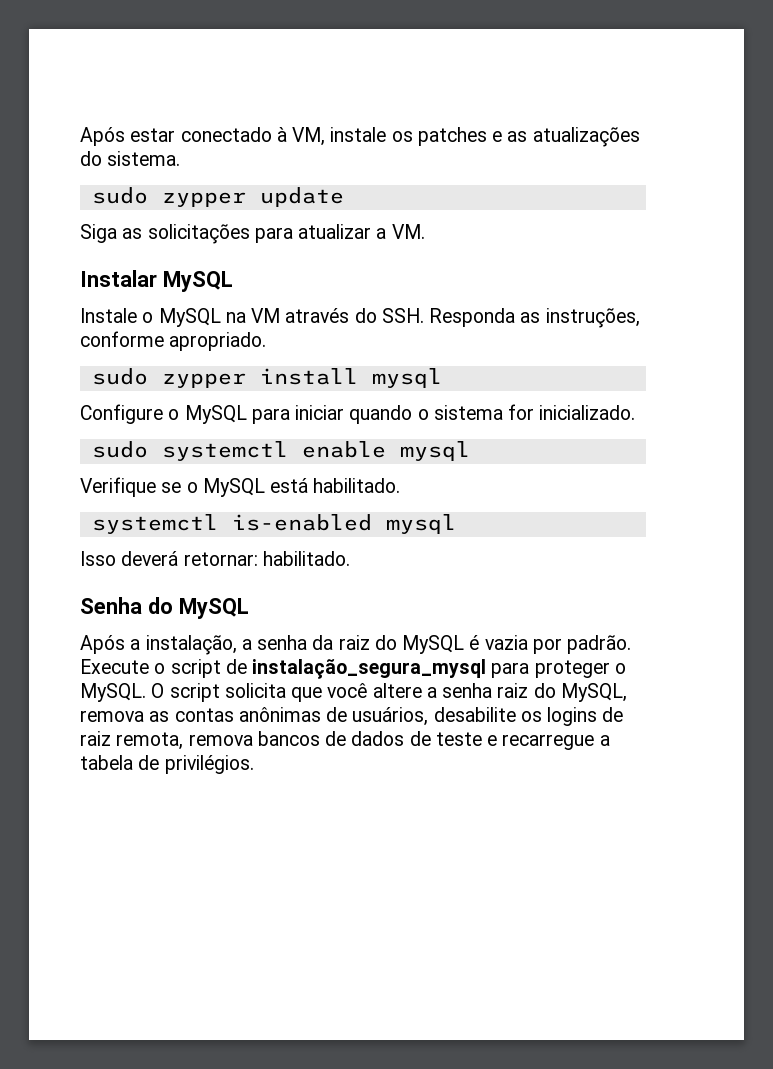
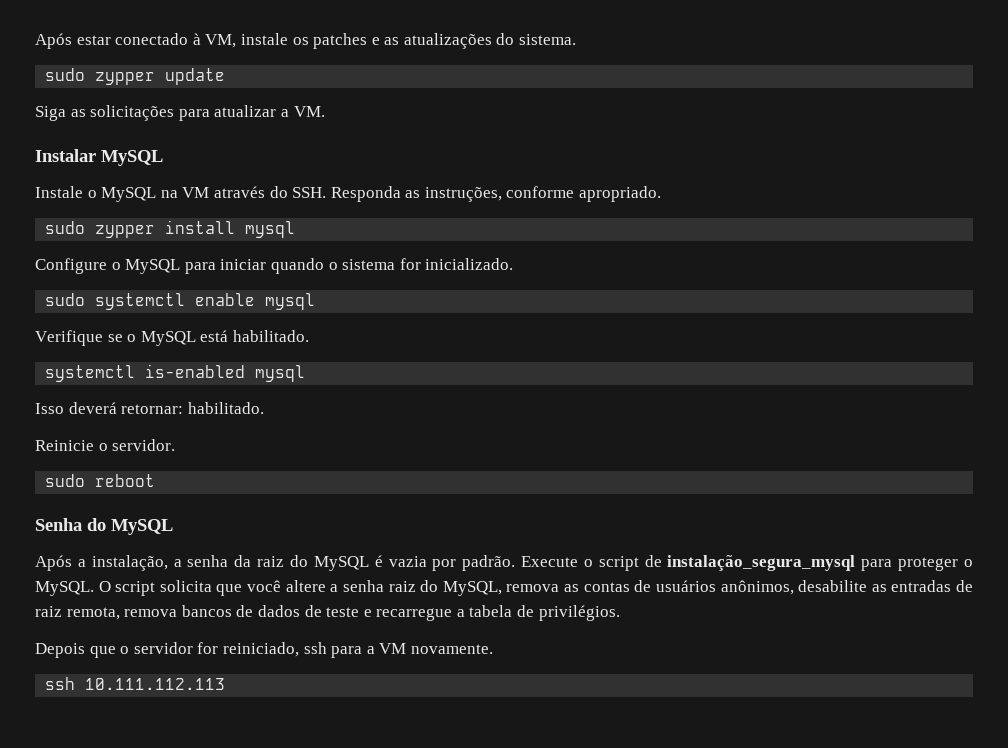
+ Reinicie o servidor.
+ sudo reboot
- O script solicita que você altere a senha raiz do MySQL, remova as contas anônimas de usuários, desabilite os logins de raiz remota, remova bancos de dados de teste e recarregue a tabela de privilégios.
+ O script solicita que você altere a senha raiz do MySQL, remova as contas de usuários anônimos, desabilite as entradas de raiz remota, remova bancos de dados de teste e recarregue a tabela de privilégios.
+ Depois que o servidor for reiniciado, ssh para a VM novamente.
+ ssh 10.111.112.113

